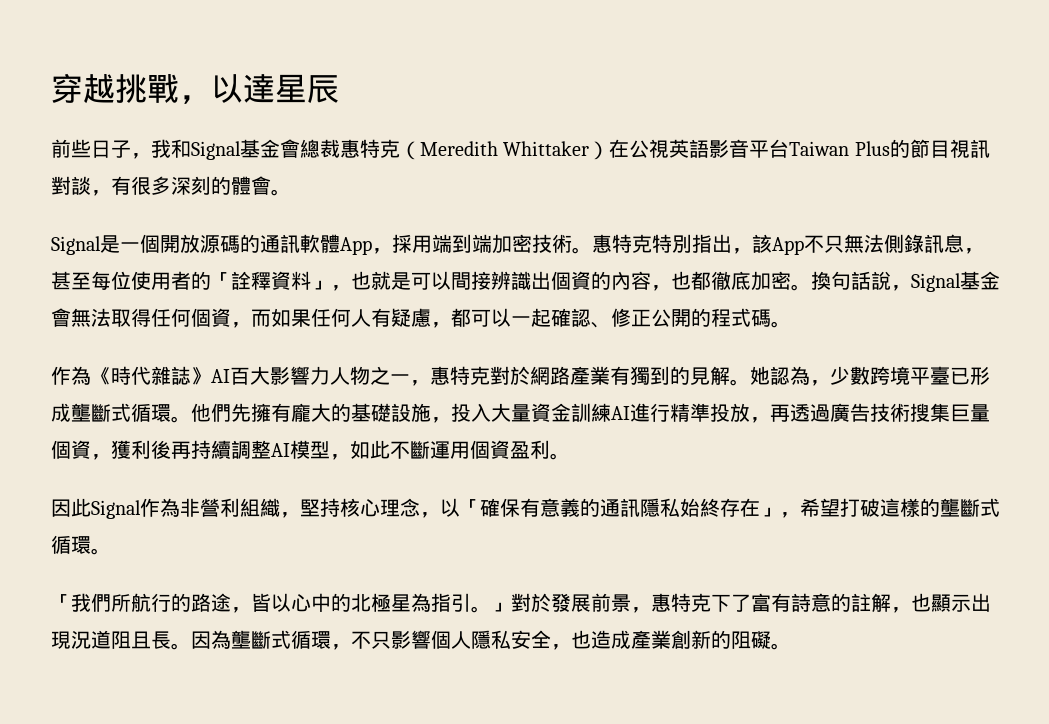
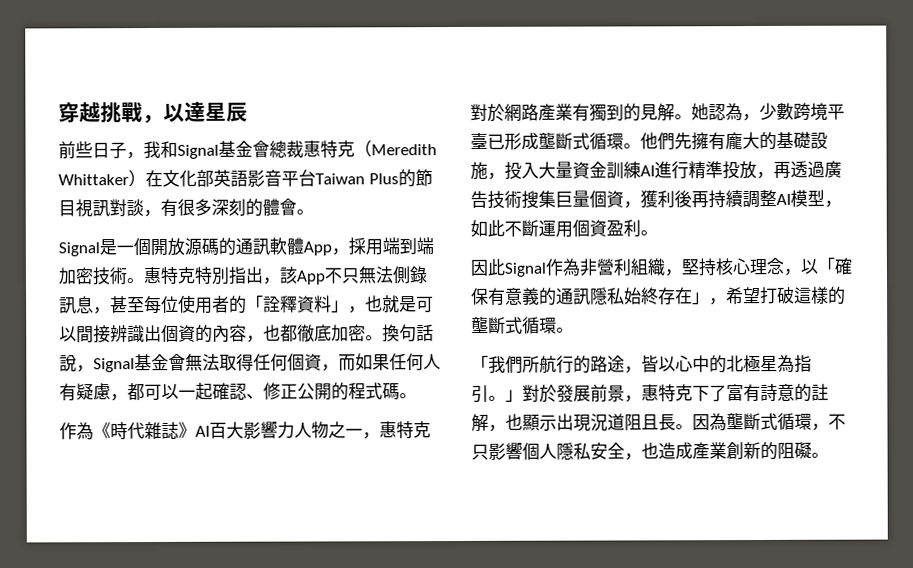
- 前些日子，我和Signal基金會總裁惠特克（Meredith Whittaker）在公視英語影音平台Taiwan Plus的節目視訊對談，有很多深刻的體會。
+ 前些日子，我和Signal基金會總裁惠特克（Meredith Whittaker）在文化部英語影音平台Taiwan Plus的節目視訊對談，有很多深刻的體會。

